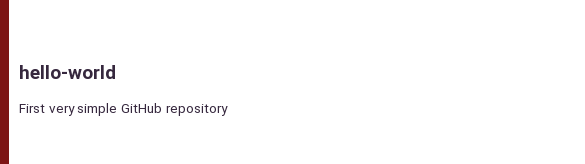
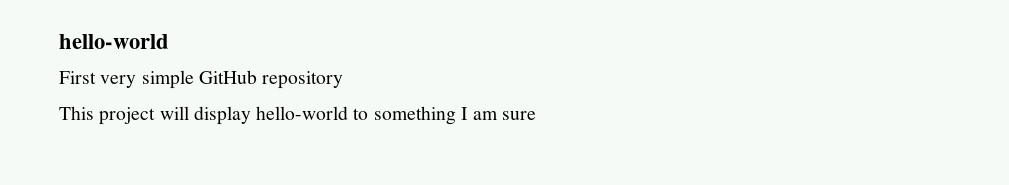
+ This project will display hello-world to something I am sure

